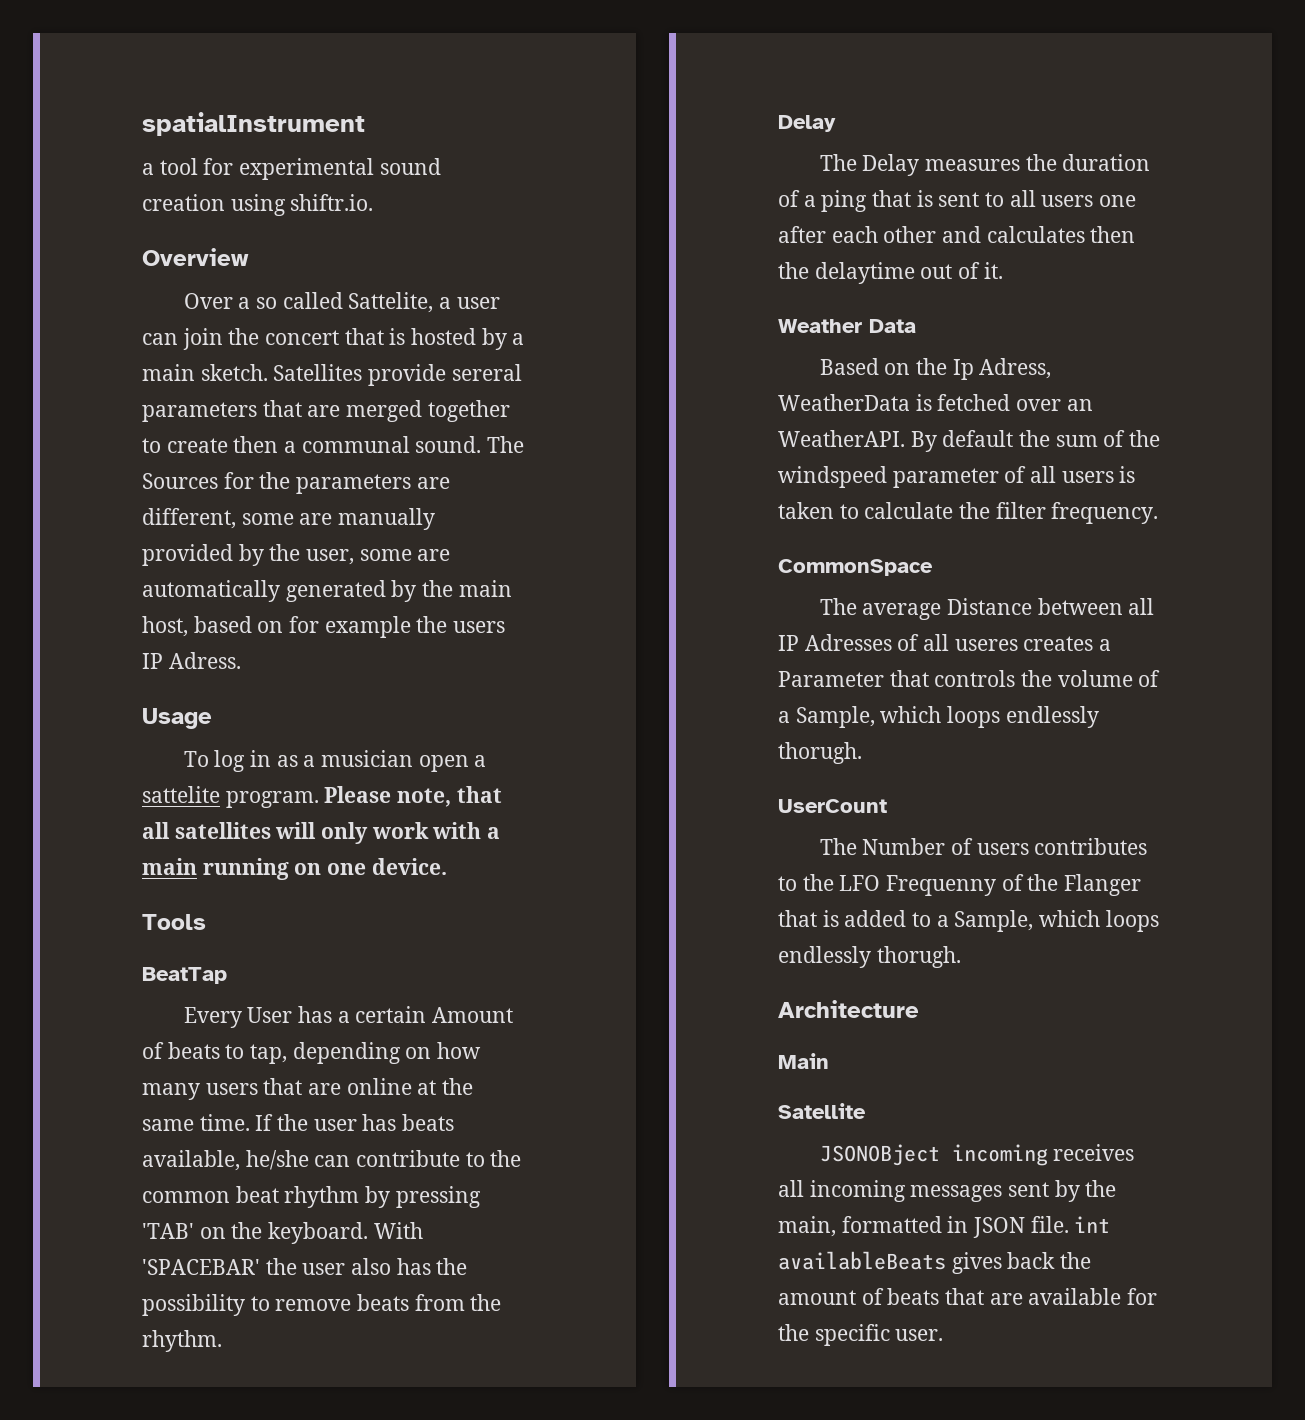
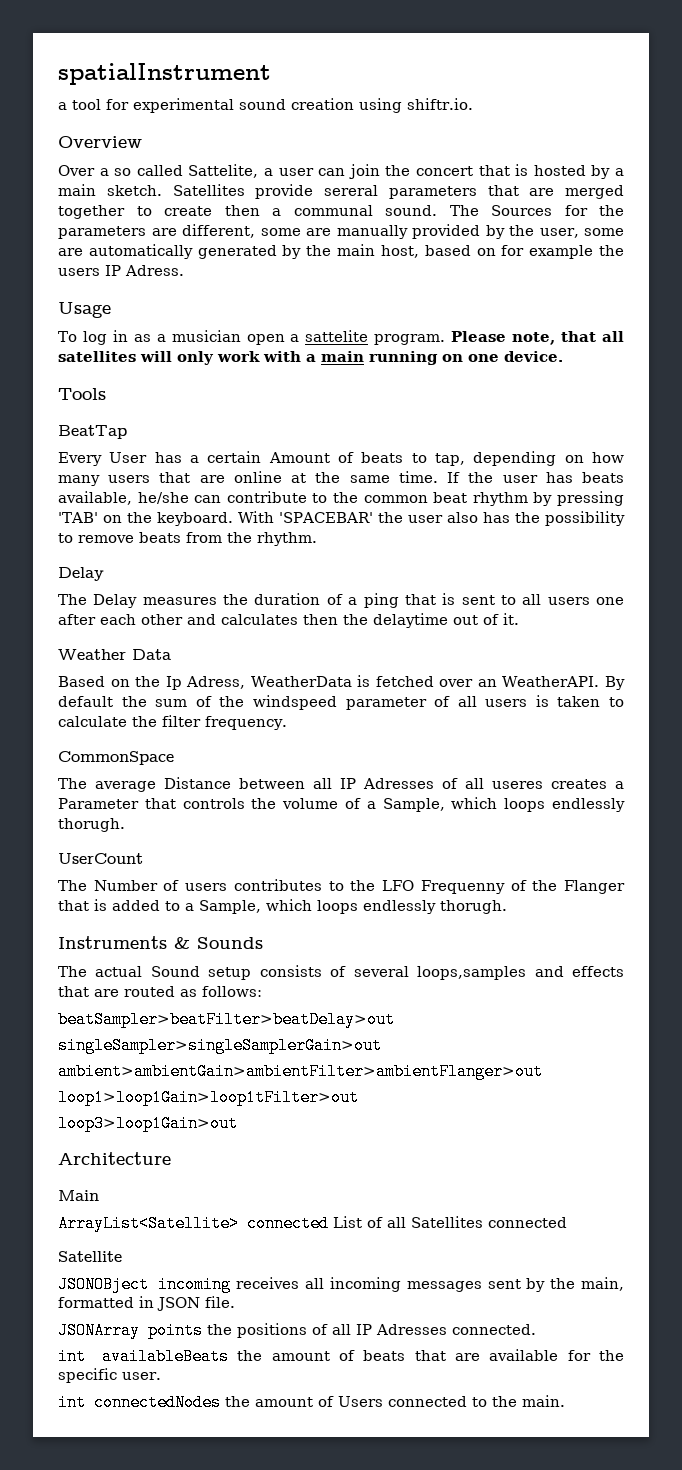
+ Instruments & Sounds
+ The actual Sound setup consists of several loops,samples and effects that are routed as follows:
+ beatSampler>beatFilter>beatDelay>out
+ singleSampler>singleSamplerGain>out
+ ambient>ambientGain>ambientFilter>ambientFlanger>out
+ loop1>loop1Gain>loop1tFilter>out
+ loop3>loop1Gain>out
  Architecture
  Main
+ ArrayList<Satellite> connected List of all Satellites connected
- JSONOBject incoming receives all incoming messages sent by the main, formatted in JSON file. int availableBeats gives back the amount of beats that are available for the specific user.
+ JSONOBject incoming receives all incoming messages sent by the main, formatted in JSON file.
+ JSONArray points the positions of all IP Adresses connected.
+ int availableBeats the amount of beats that are available for the specific user.
+ int connectedNodes the amount of Users connected to the main.

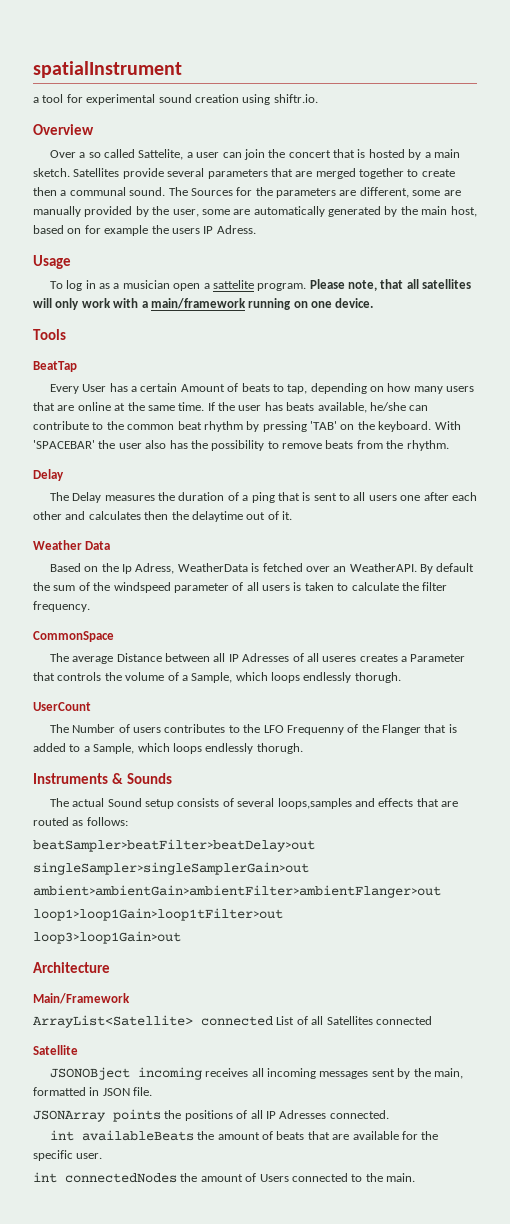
- Satellites provide sereral parameters that are merged together to create then a communal sound.
+ Satellites provide several parameters that are merged together to create then a communal sound.
- Please note, that all satellites will only work with a main running on one device.
+ Please note, that all satellites will only work with a main/framework running on one device.
- Main
+ Main/Framework

